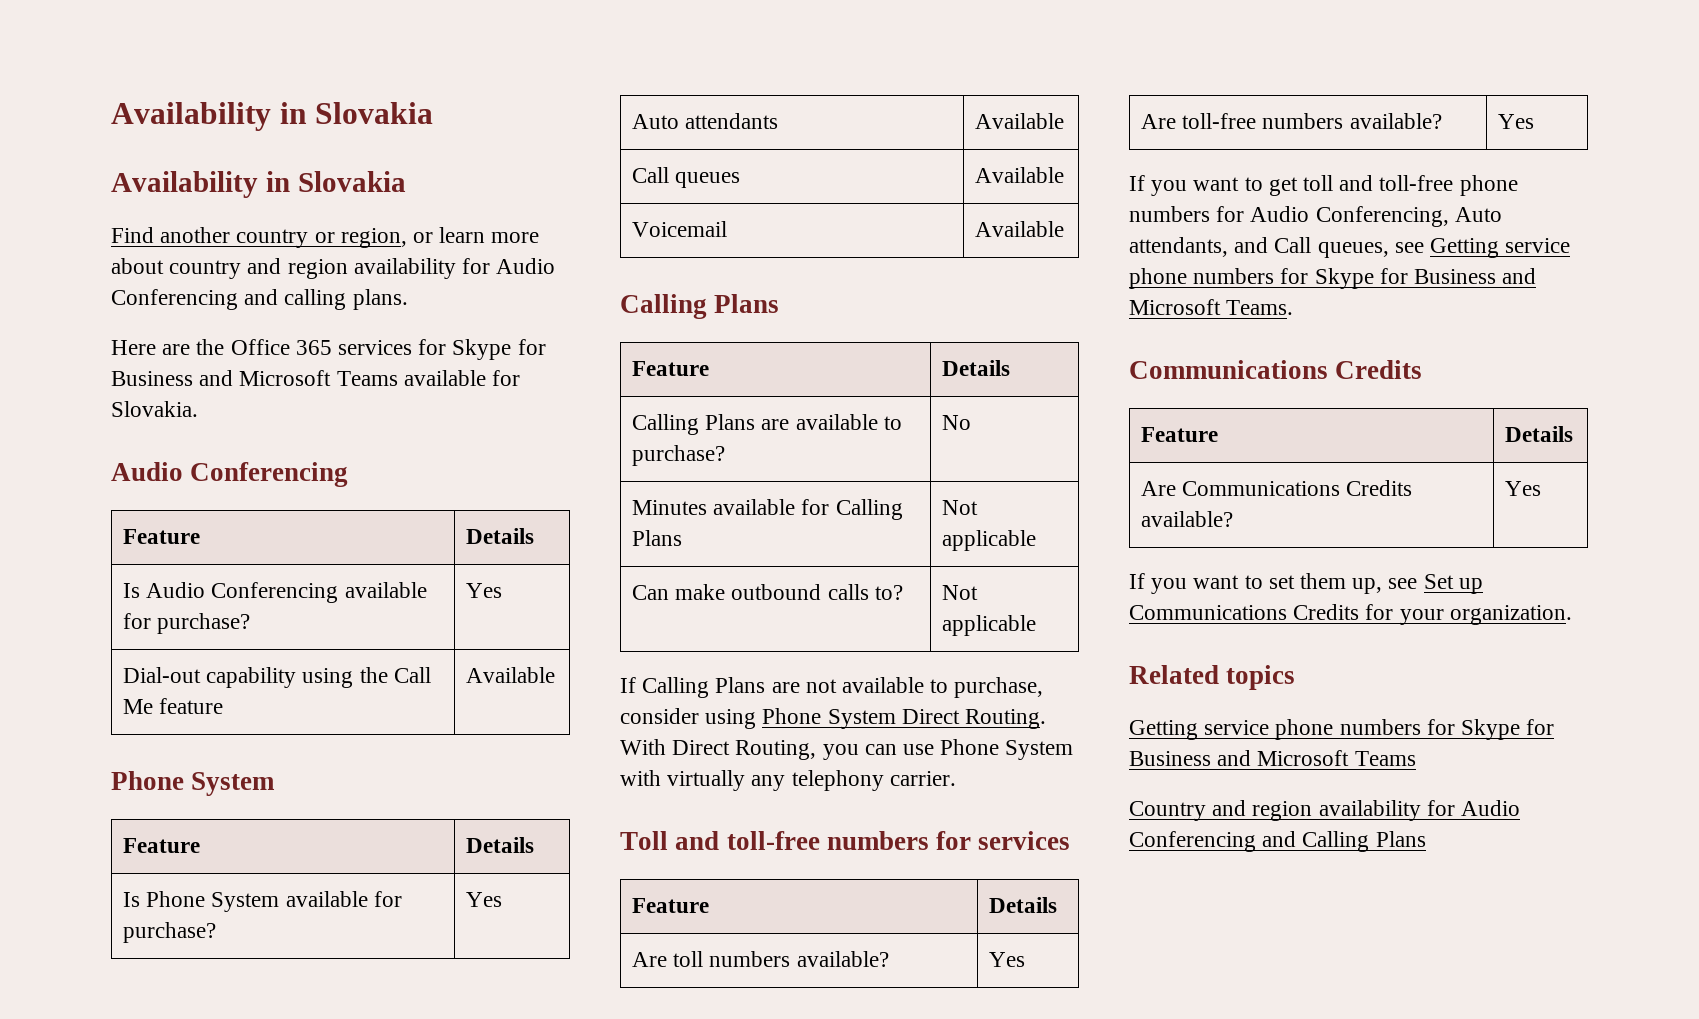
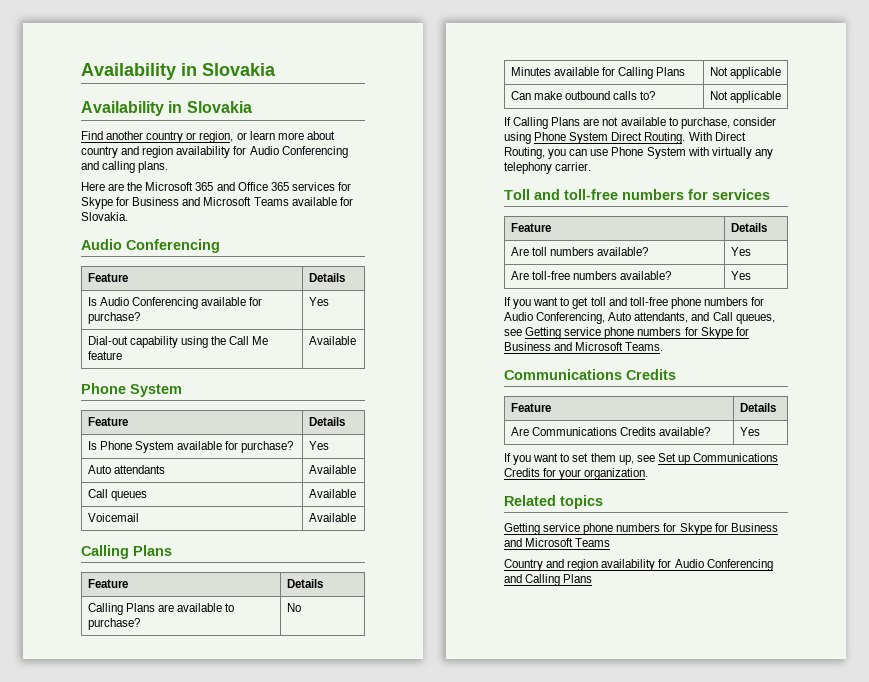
- Here are the Office 365 services for Skype for Business and Microsoft Teams available for Slovakia.
+ Here are the Microsoft 365 and Office 365 services for Skype for Business and Microsoft Teams available for Slovakia.

